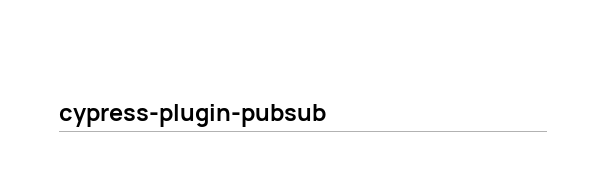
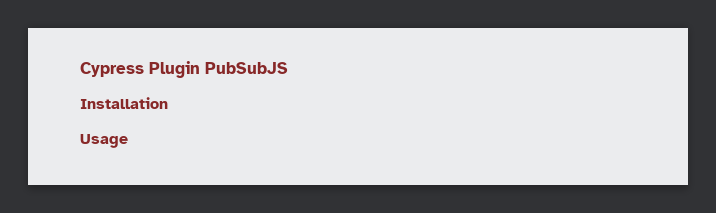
- cypress-plugin-pubsub
+ Cypress Plugin PubSubJS
+ Installation
+ Usage

